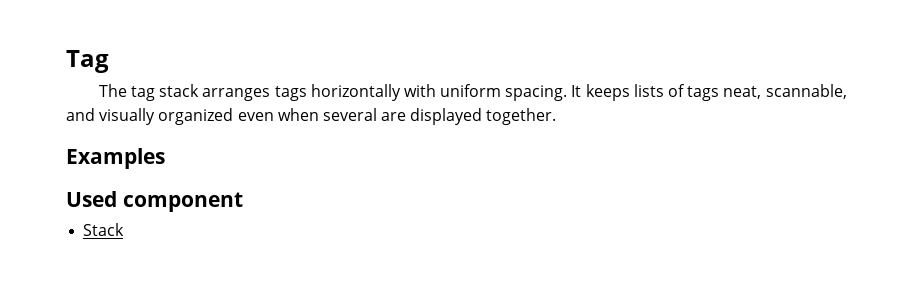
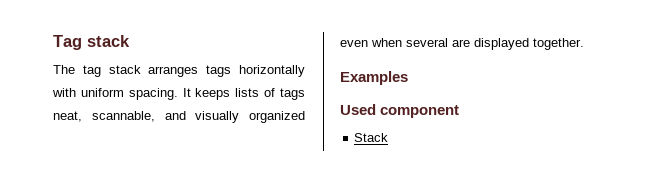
- Tag
+ Tag stack

